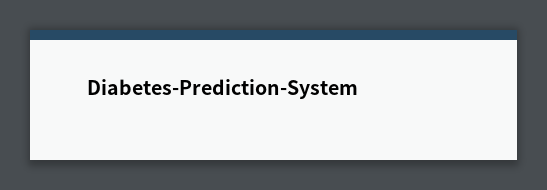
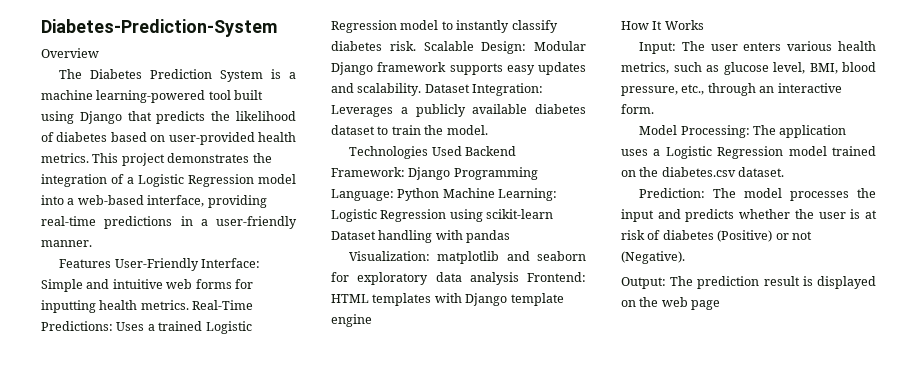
+ Overview
+ The Diabetes Prediction System is a machine learning-powered tool built using Django that predicts the likelihood of diabetes based on user-provided health metrics. This project demonstrates the integration of a Logistic Regression model into a web-based interface, providing real-time predictions in a user-friendly manner.
+ Features User-Friendly Interface: Simple and intuitive web forms for inputting health metrics. Real-Time Predictions: Uses a trained Logistic Regression model to instantly classify diabetes risk. Scalable Design: Modular Django framework supports easy updates and scalability. Dataset Integration: Leverages a publicly available diabetes dataset to train the model.
+ Technologies Used Backend Framework: Django Programming Language: Python Machine Learning: Logistic Regression using scikit-learn Dataset handling with pandas
+ Visualization: matplotlib and seaborn for exploratory data analysis Frontend: HTML templates with Django template engine
+ How It Works
+ Input: The user enters various health metrics, such as glucose level, BMI, blood pressure, etc., through an interactive form.
+ Model Processing: The application uses a Logistic Regression model trained on the diabetes.csv dataset.
+ Prediction: The model processes the input and predicts whether the user is at risk of diabetes (Positive) or not (Negative).
+ Output: The prediction result is displayed on the web page

